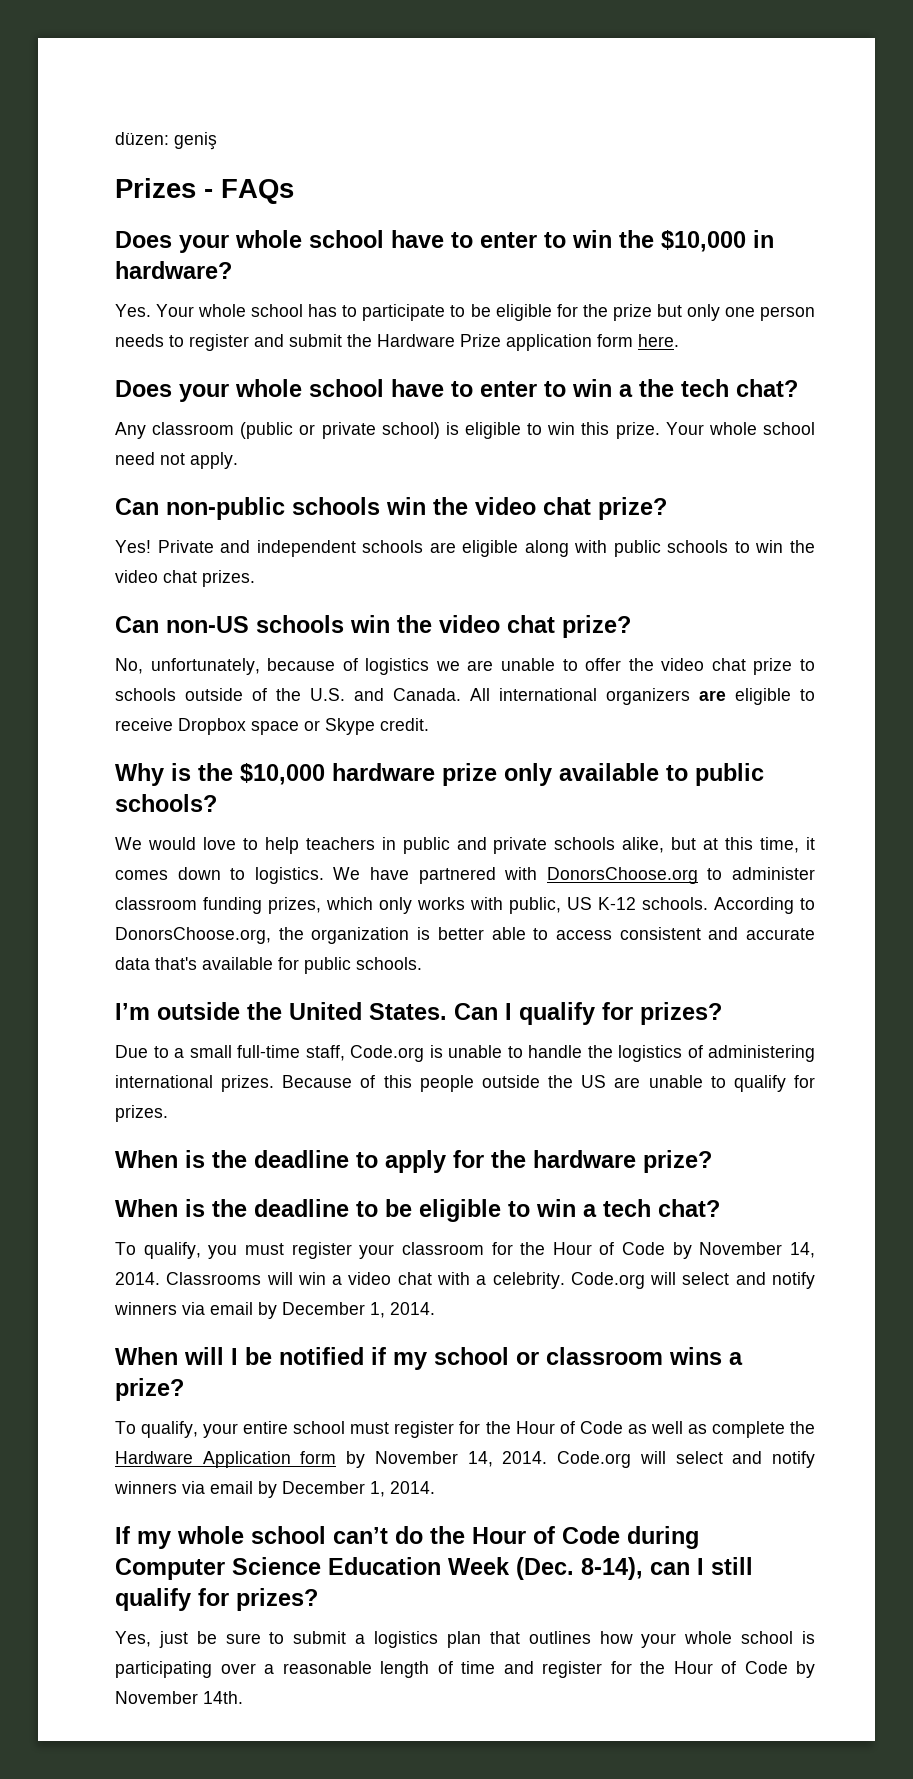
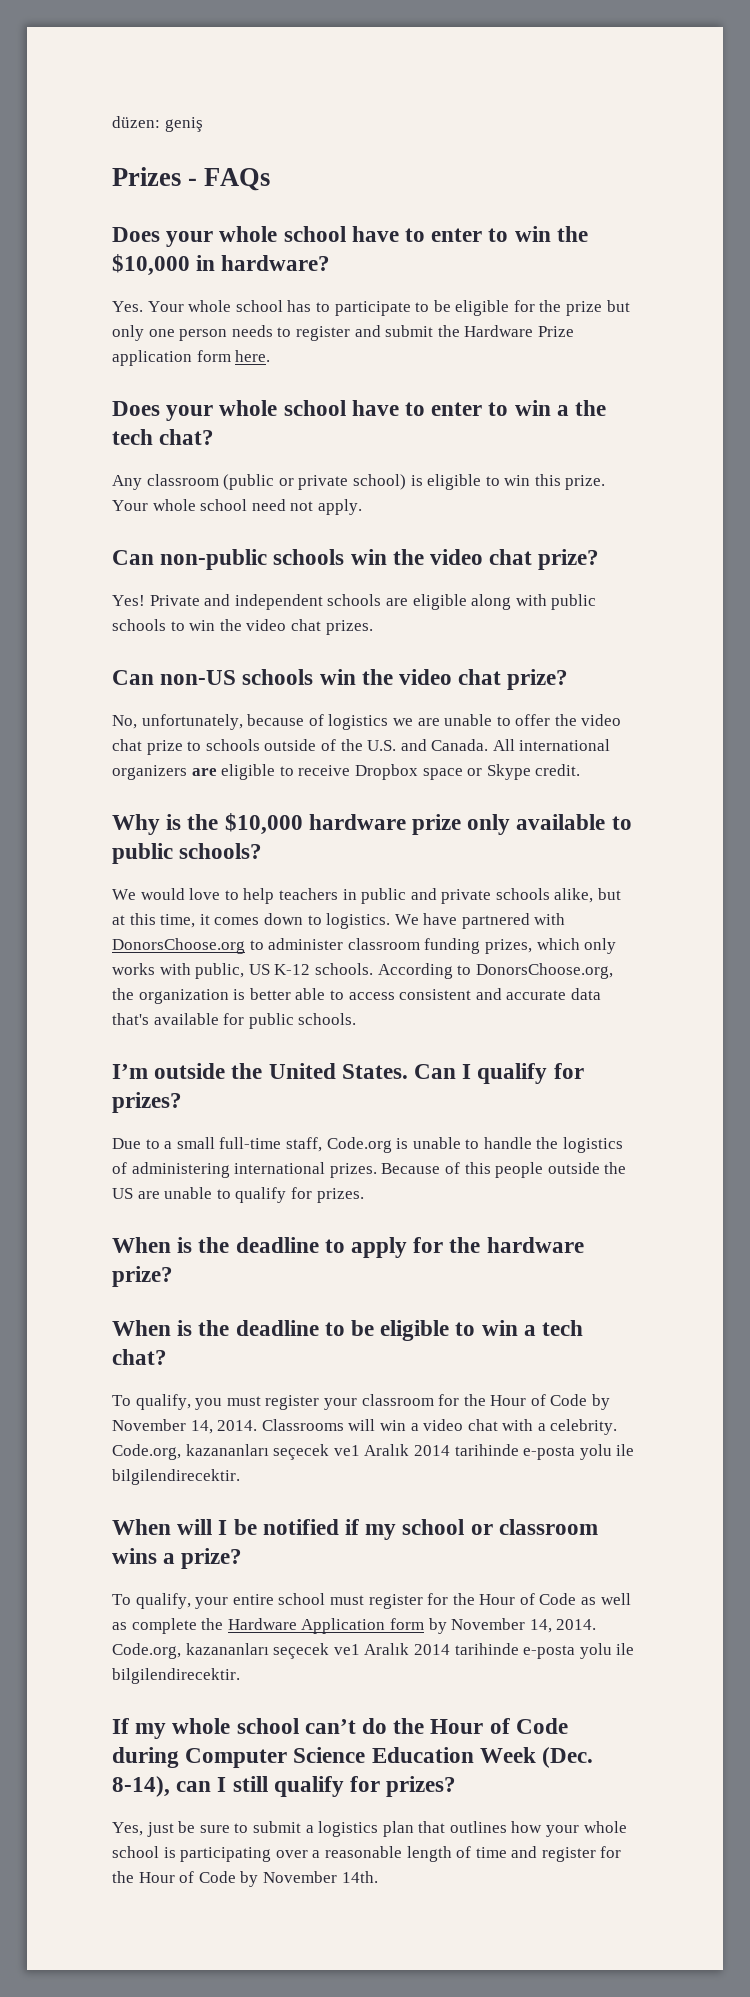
- Classrooms will win a video chat with a celebrity. Code.org will select and notify winners via email by December 1, 2014.
+ Classrooms will win a video chat with a celebrity. Code.org, kazananları seçecek ve1 Aralık 2014 tarihinde e-posta yolu ile bilgilendirecektir.
- To qualify, your entire school must register for the Hour of Code as well as complete the Hardware Application form by November 14, 2014. Code.org will select and notify winners via email by December 1, 2014.
+ To qualify, your entire school must register for the Hour of Code as well as complete the Hardware Application form by November 14, 2014. Code.org, kazananları seçecek ve1 Aralık 2014 tarihinde e-posta yolu ile bilgilendirecektir.

